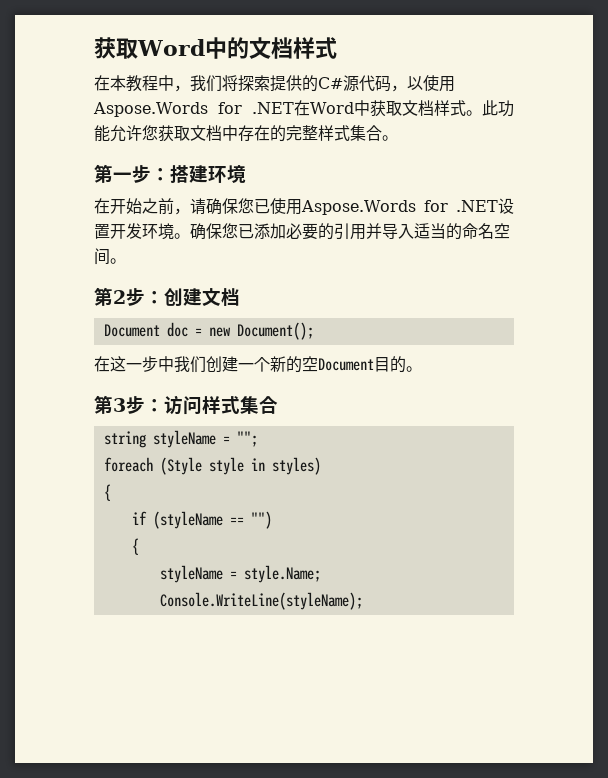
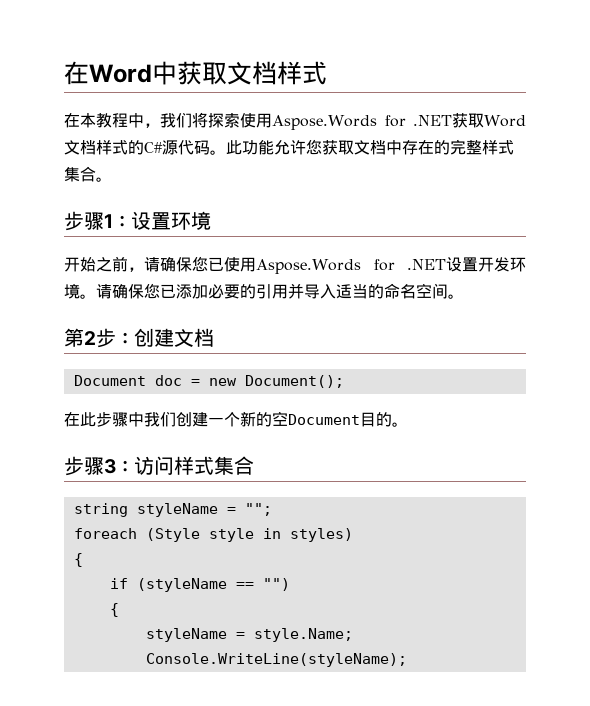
- 获取Word中的文档样式
+ 在Word中获取文档样式
- 在本教程中，我们将探索提供的C#源代码，以使用Aspose.Words for .NET在Word中获取文档样式。
+ 在本教程中，我们将探索使用Aspose.Words for .NET获取Word文档样式的C#源代码。
- 第一步：搭建环境
+ 步骤1：设置环境
- 在开始之前，请确保您已使用Aspose.Words for .NET设置开发环境。
+ 开始之前，请确保您已使用Aspose.Words for .NET设置开发环境。
- 确保您已添加必要的引用并导入适当的命名空间。
+ 请确保您已添加必要的引用并导入适当的命名空间。
- 在这一步中我们创建一个新的空Document目的。
+ 在此步骤中我们创建一个新的空Document目的。
- 第3步：访问样式集合
+ 步骤3：访问样式集合

